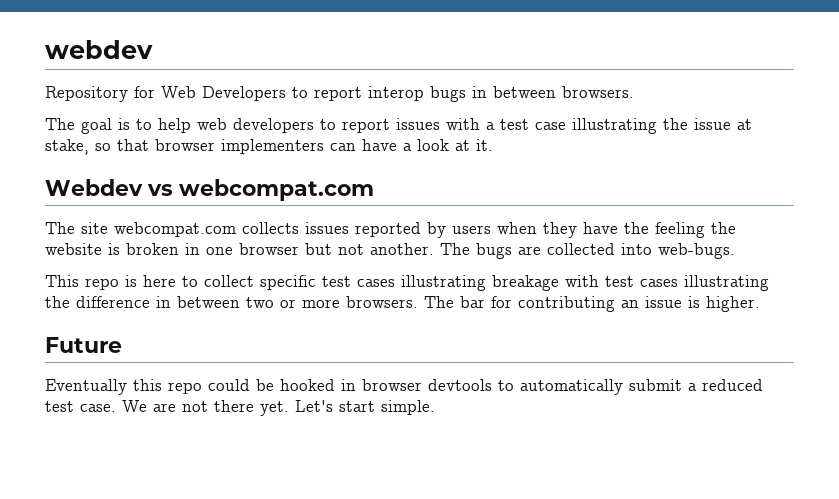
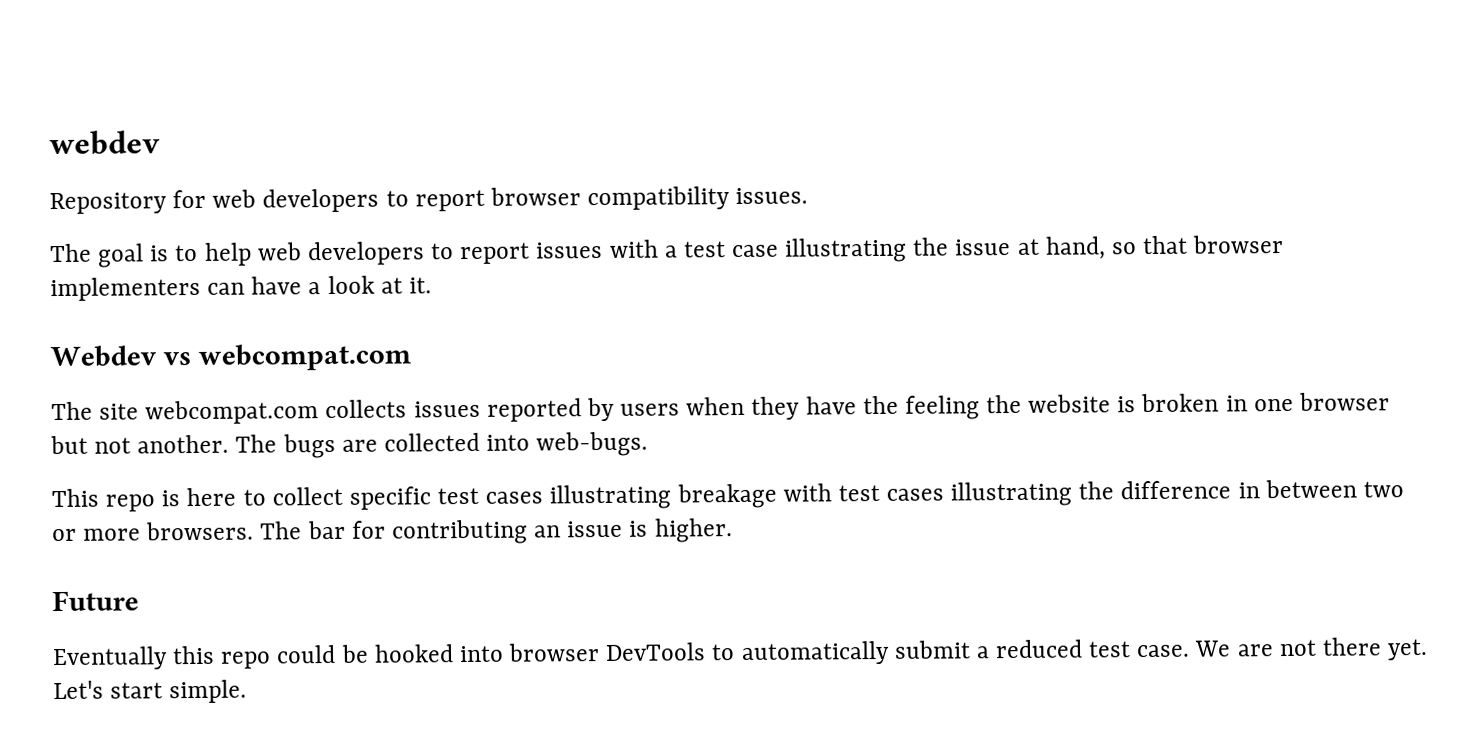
- Repository for Web Developers to report interop bugs in between browsers.
+ Repository for web developers to report browser compatibility issues.
- The goal is to help web developers to report issues with a test case illustrating the issue at stake, so that browser implementers can have a look at it.
+ The goal is to help web developers to report issues with a test case illustrating the issue at hand, so that browser implementers can have a look at it.
- Eventually this repo could be hooked in browser devtools to automatically submit a reduced test case.
+ Eventually this repo could be hooked into browser DevTools to automatically submit a reduced test case.

